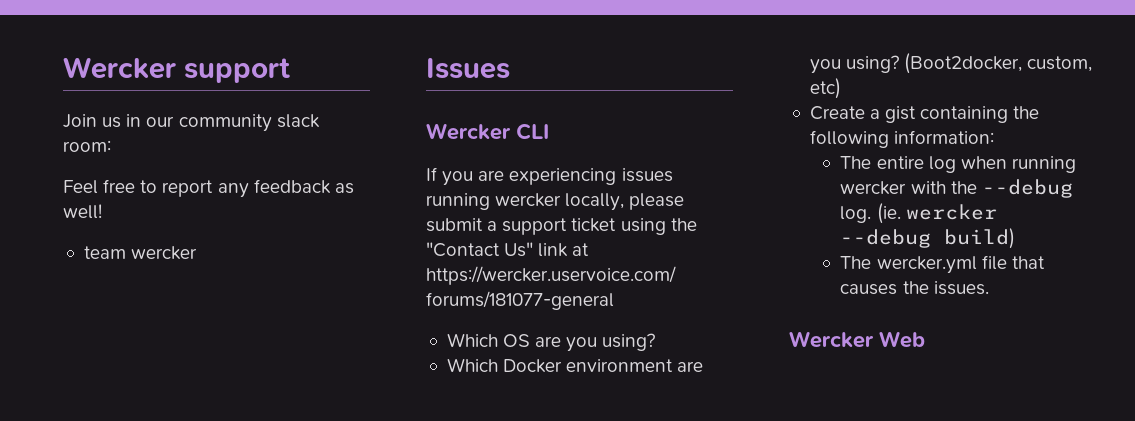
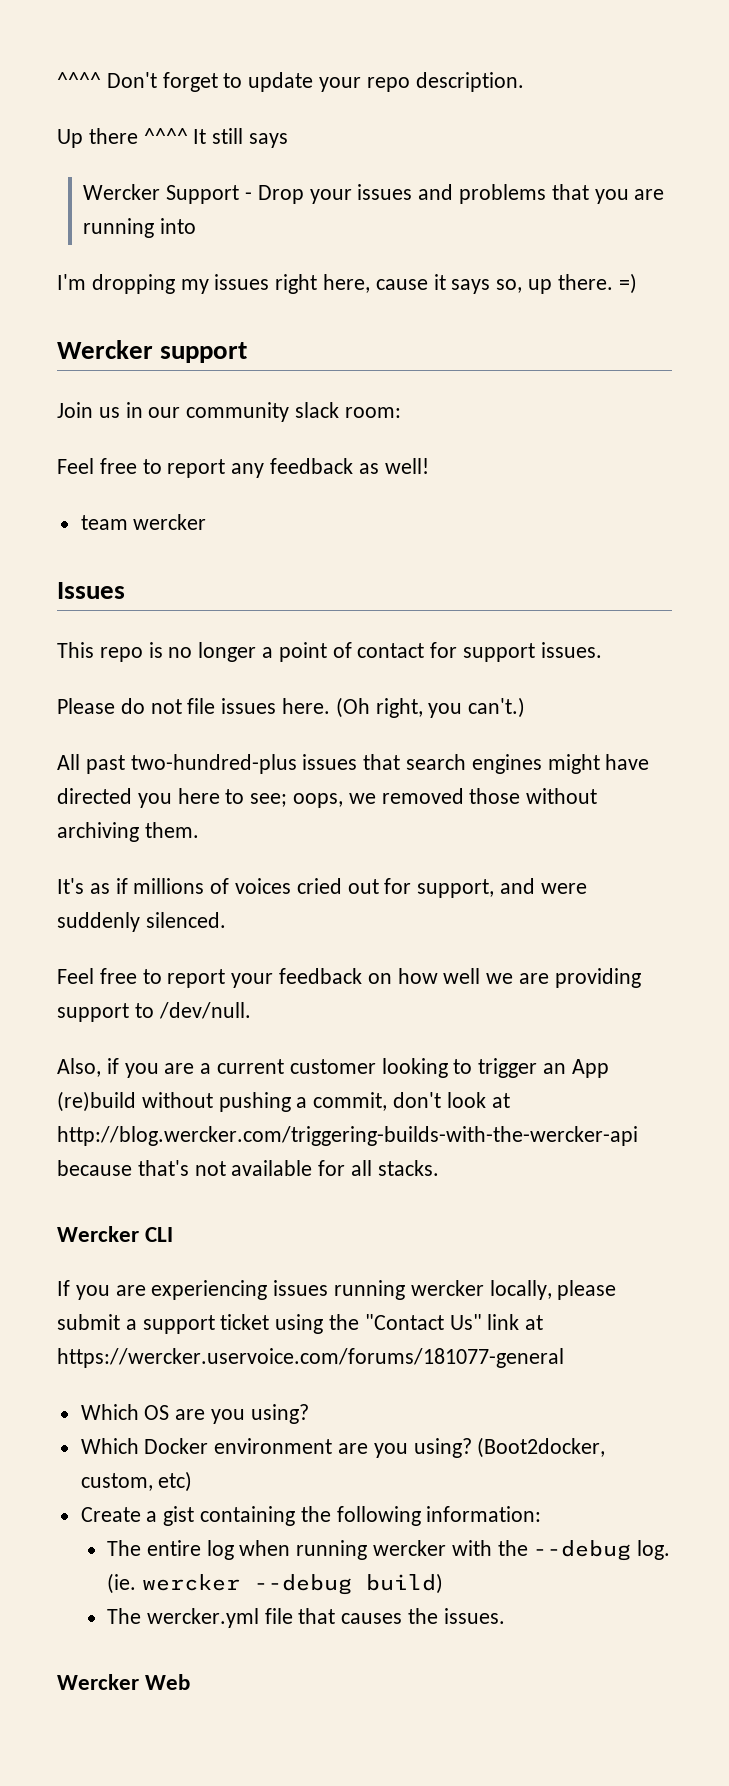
+ ^^^^ Don't forget to update your repo description.
+ Up there ^^^^ It still says
+ Wercker Support - Drop your issues and problems that you are running into
+ I'm dropping my issues right here, cause it says so, up there. =)
+ This repo is no longer a point of contact for support issues.
+ Please do not file issues here. (Oh right, you can't.)
+ All past two-hundred-plus issues that search engines might have directed you here to see; oops, we removed those without archiving them.
+ It's as if millions of voices cried out for support, and were suddenly silenced.
+ Feel free to report your feedback on how well we are providing support to /dev/null.
+ Also, if you are a current customer looking to trigger an App (re)build without pushing a commit, don't look at http://blog.wercker.com/triggering-builds-with-the-wercker-api because that's not available for all stacks.

